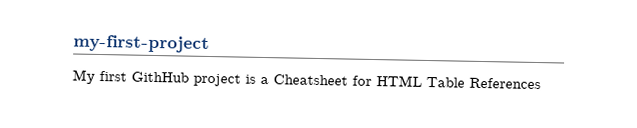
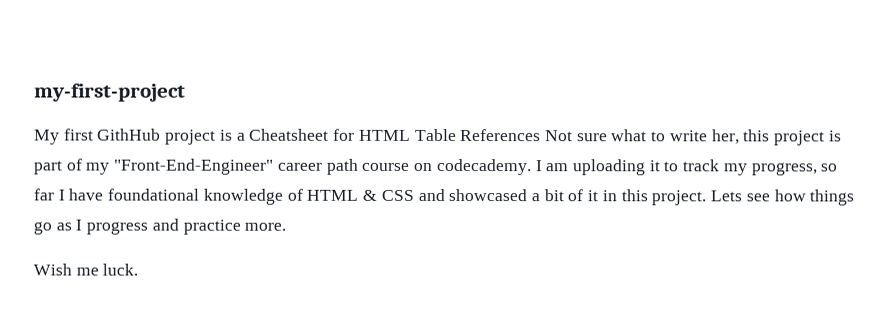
- My first GithHub project is a Cheatsheet for HTML Table References
+ My first GithHub project is a Cheatsheet for HTML Table References Not sure what to write her, this project is part of my "Front-End-Engineer" career path course on codecademy. I am uploading it to track my progress, so far I have foundational knowledge of HTML & CSS and showcased a bit of it in this project. Lets see how things go as I progress and practice more.
+ Wish me luck.

